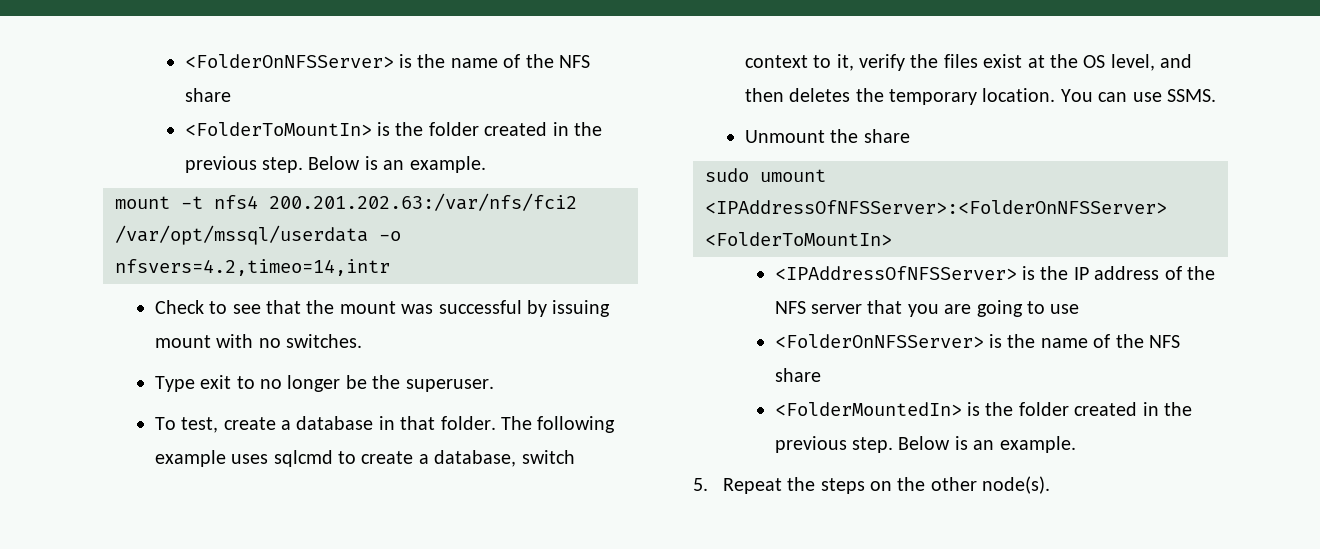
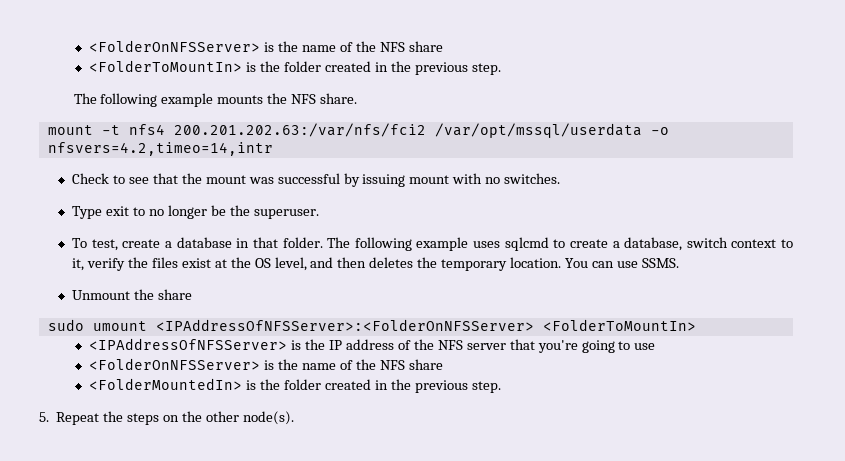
- <FolderToMountIn> is the folder created in the previous step. Below is an example.
+ <FolderToMountIn> is the folder created in the previous step.
+ The following example mounts the NFS share.
- <IPAddressOfNFSServer> is the IP address of the NFS server that you are going to use
+ <IPAddressOfNFSServer> is the IP address of the NFS server that you're going to use
- <FolderMountedIn> is the folder created in the previous step. Below is an example.
+ <FolderMountedIn> is the folder created in the previous step.

